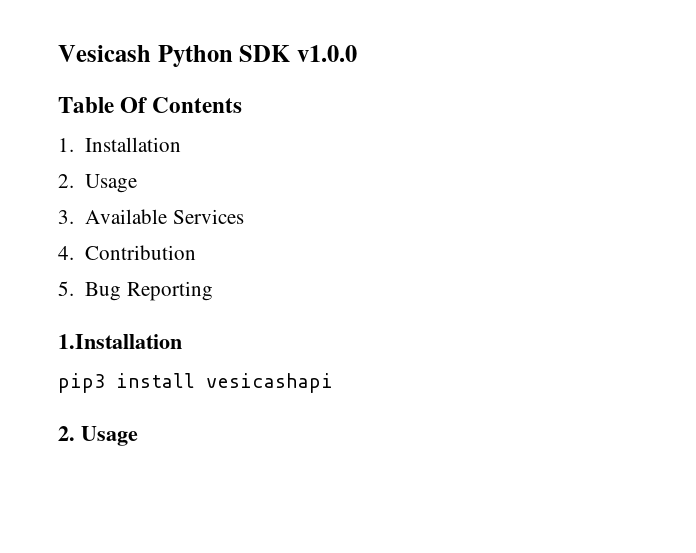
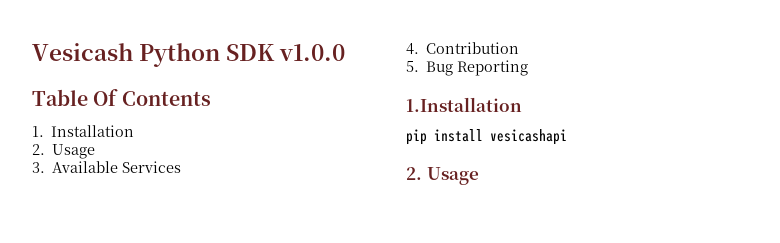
- pip3 install vesicashapi
+ pip install vesicashapi

